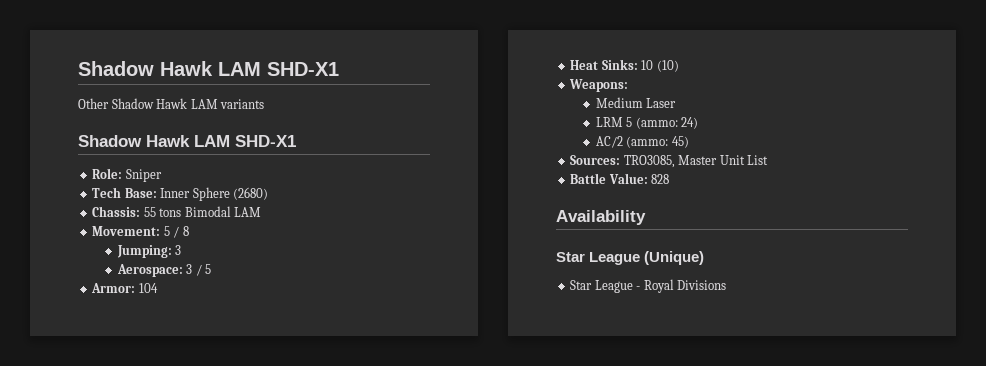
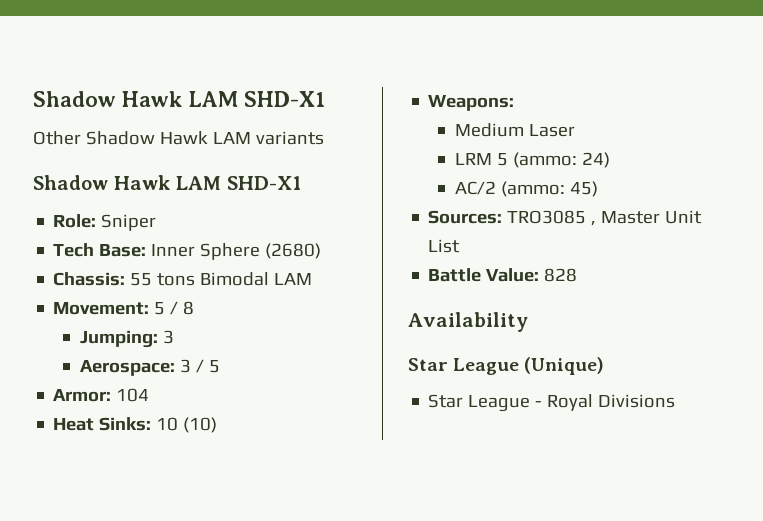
- Sources: TRO3085, Master Unit List
+ Sources: TRO3085 , Master Unit List

